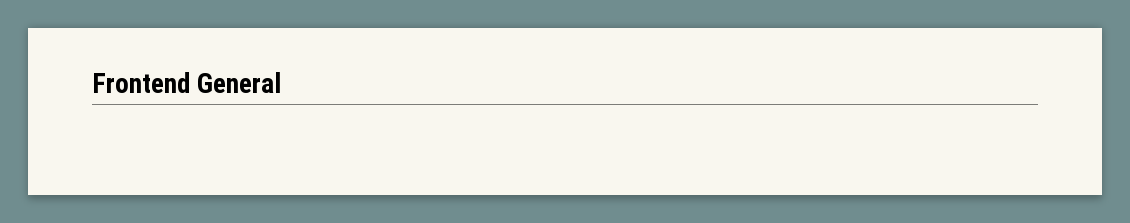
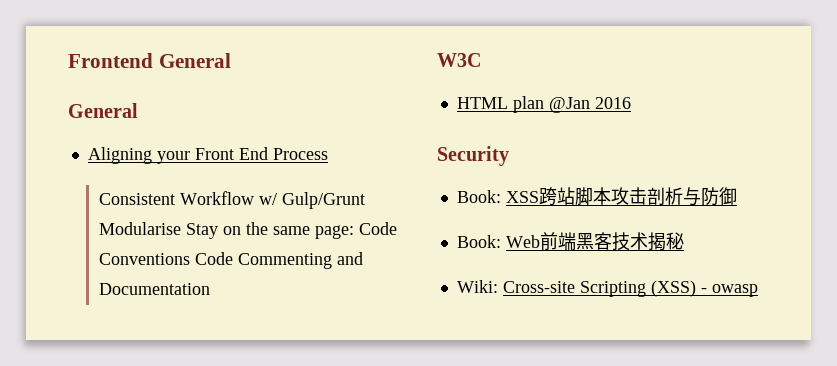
  Frontend General
+ General
+ Aligning your Front End Process
+ Consistent Workflow w/ Gulp/Grunt Modularise Stay on the same page: Code Conventions Code Commenting and Documentation
+ W3C
+ HTML plan @Jan 2016
+ Security
+ Book: XSS跨站脚本攻击剖析与防御
+ Book: Web前端黑客技术揭秘
+ Wiki: Cross-site Scripting (XSS) - owasp

